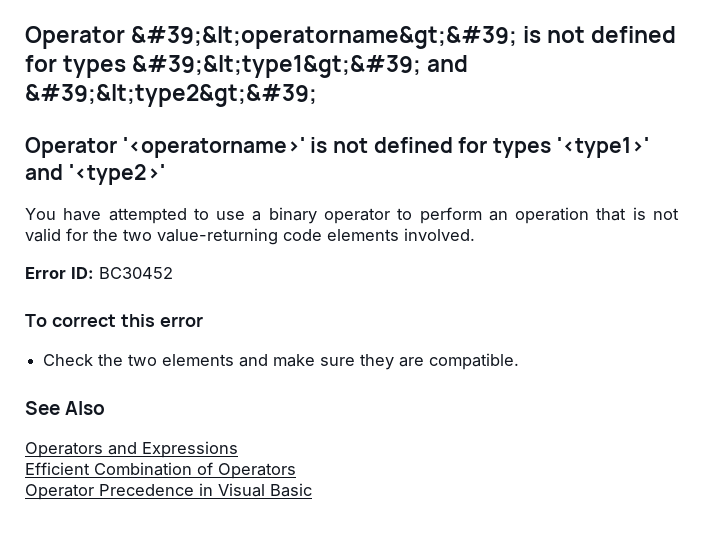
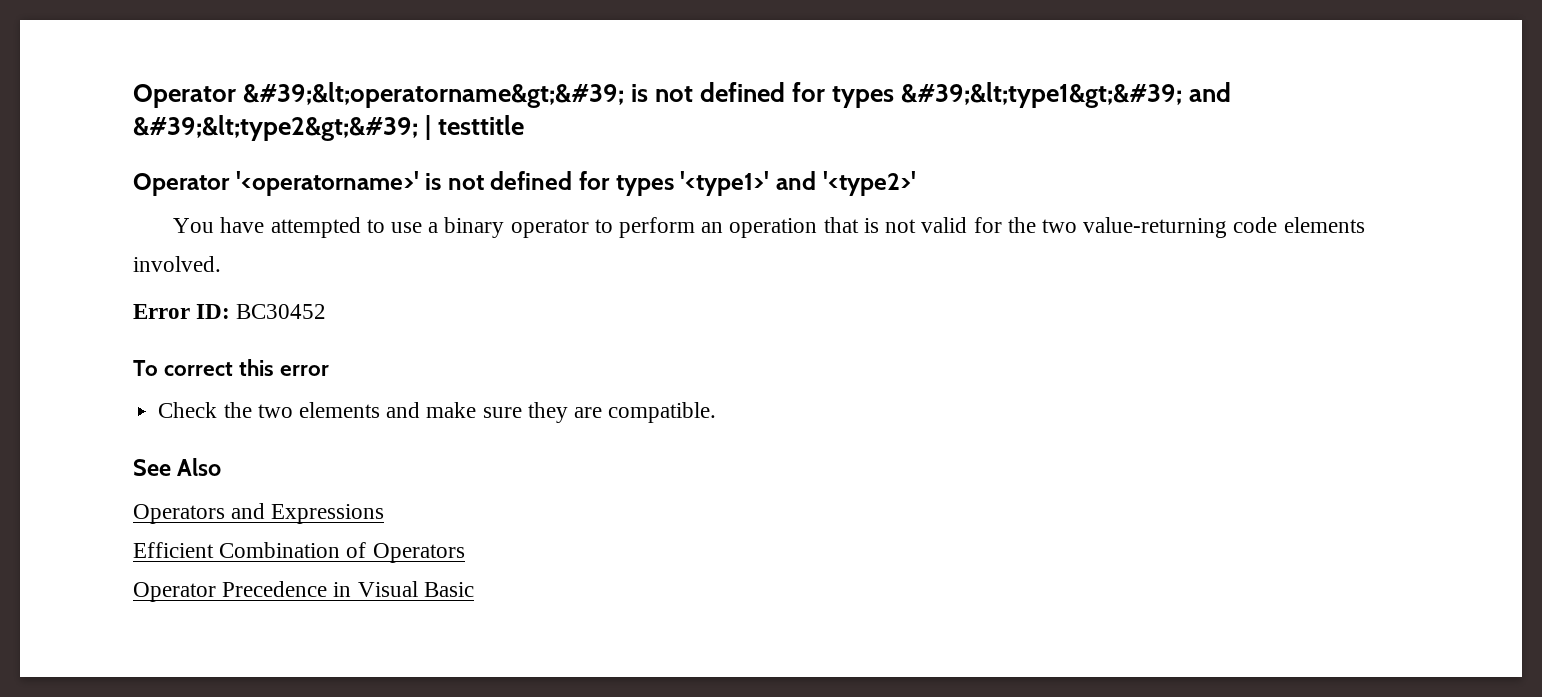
- Operator &#39;&lt;operatorname&gt;&#39; is not defined for types &#39;&lt;type1&gt;&#39; and &#39;&lt;type2&gt;&#39;
+ Operator &#39;&lt;operatorname&gt;&#39; is not defined for types &#39;&lt;type1&gt;&#39; and &#39;&lt;type2&gt;&#39; | testtitle

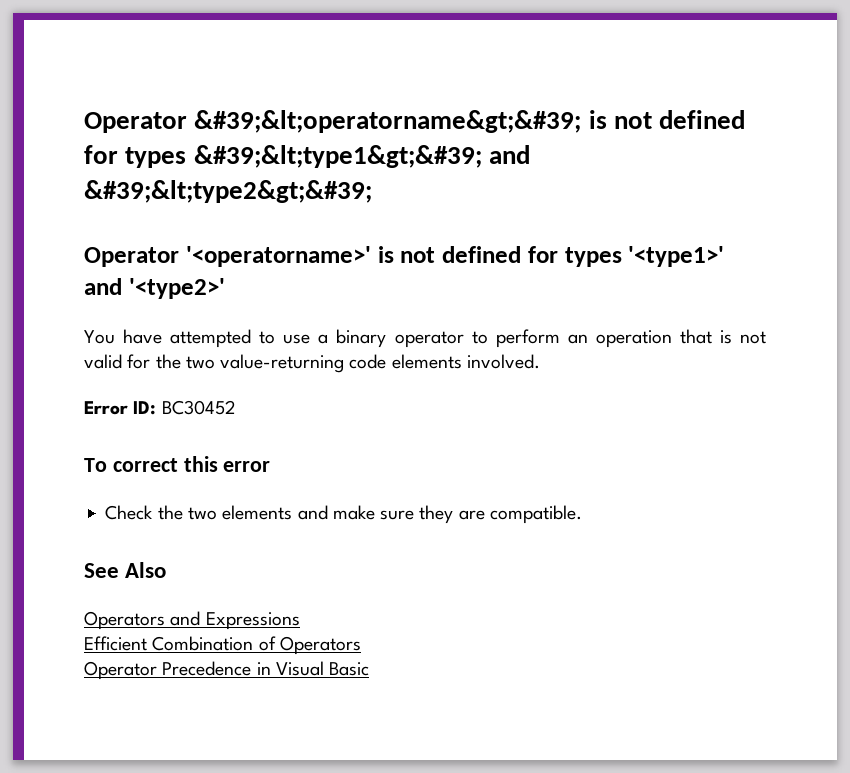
- Operator &#39;&lt;operatorname&gt;&#39; is not defined for types &#39;&lt;type1&gt;&#39; and &#39;&lt;type2&gt;&#39; | testtitle
+ Operator &#39;&lt;operatorname&gt;&#39; is not defined for types &#39;&lt;type1&gt;&#39; and &#39;&lt;type2&gt;&#39;

